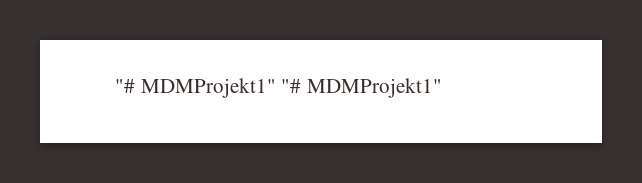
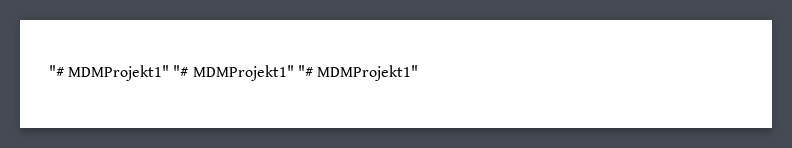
- "# MDMProjekt1" "# MDMProjekt1"
+ "# MDMProjekt1" "# MDMProjekt1" "# MDMProjekt1"

